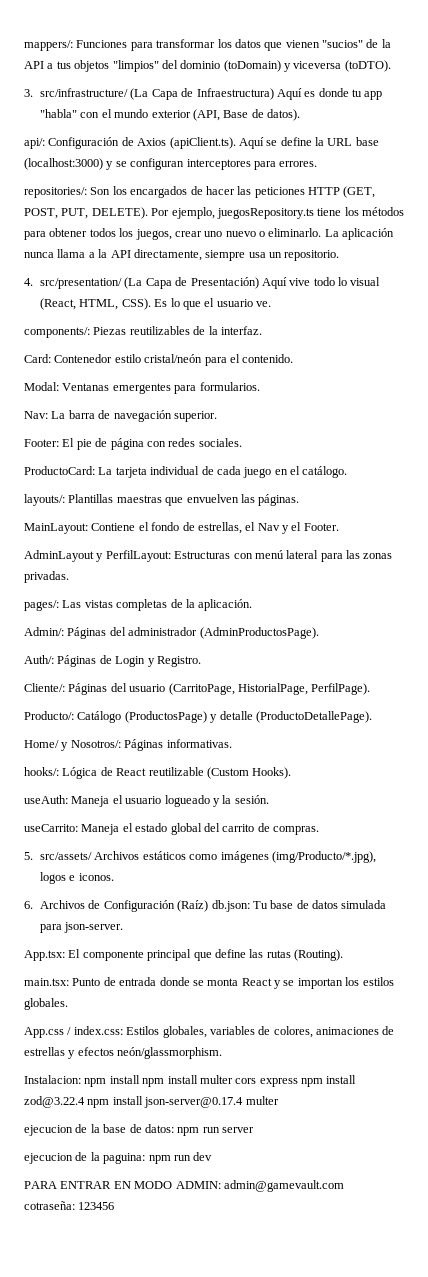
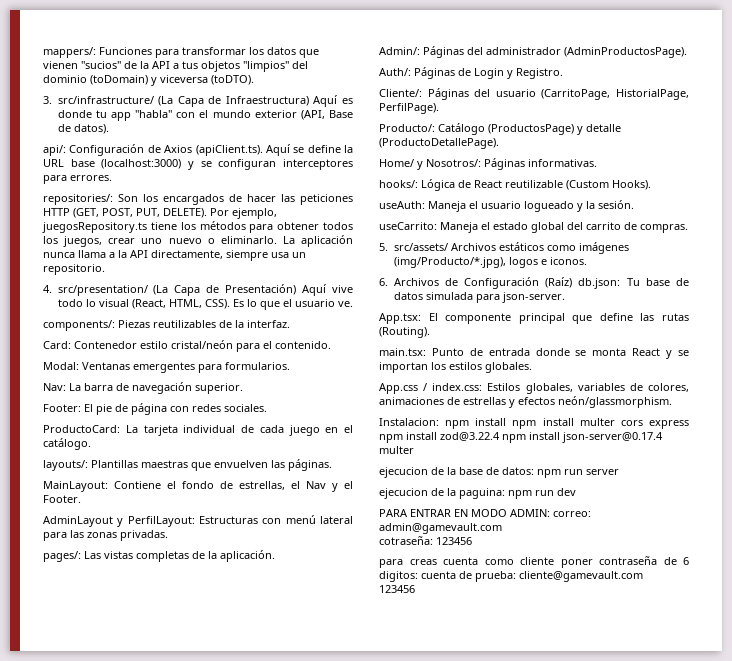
- PARA ENTRAR EN MODO ADMIN: admin@gamevault.com
+ PARA ENTRAR EN MODO ADMIN: correo: admin@gamevault.com
+ para creas cuenta como cliente poner contraseña de 6 digitos: cuenta de prueba: cliente@gamevault.com
+ 123456

